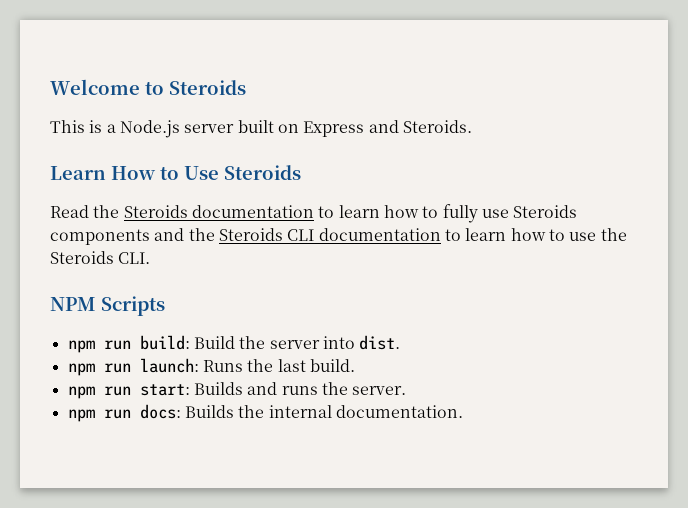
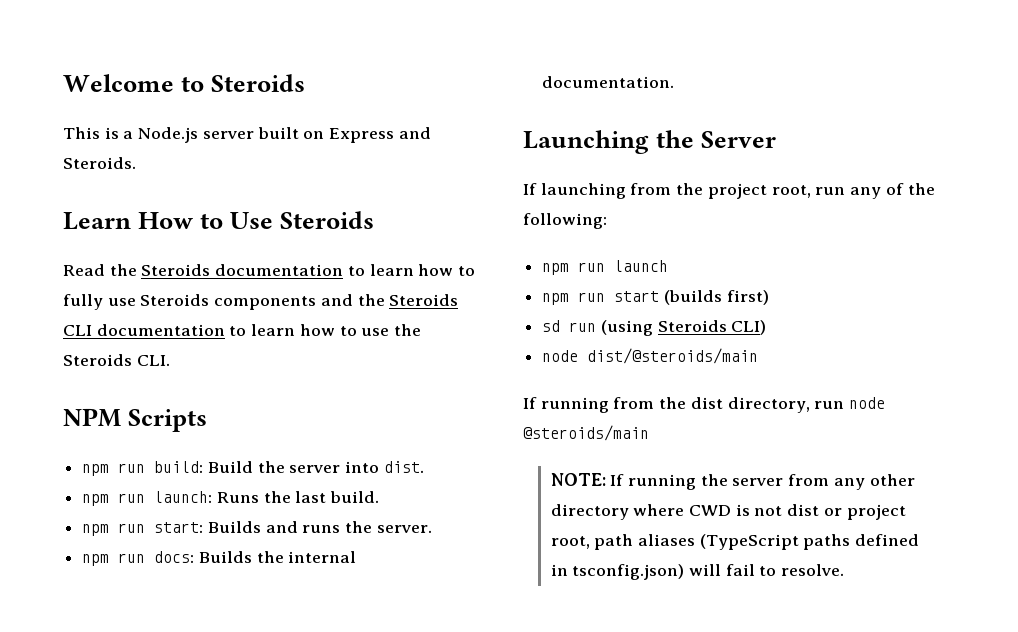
+ Launching the Server
+ If launching from the project root, run any of the following:
+ npm run launch
+ npm run start (builds first)
+ sd run (using Steroids CLI)
+ node dist/@steroids/main
+ If running from the dist directory, run node @steroids/main
+ NOTE: If running the server from any other directory where CWD is not dist or project root, path aliases (TypeScript paths defined in tsconfig.json) will fail to resolve.

